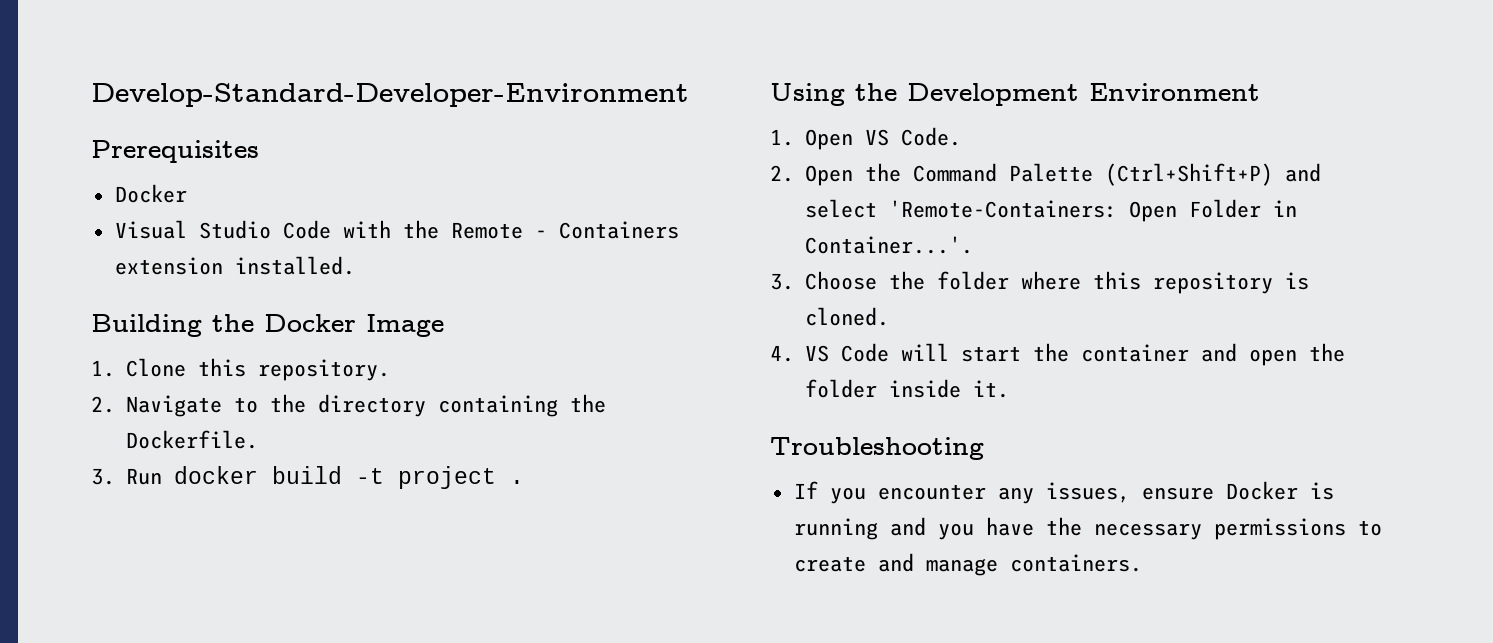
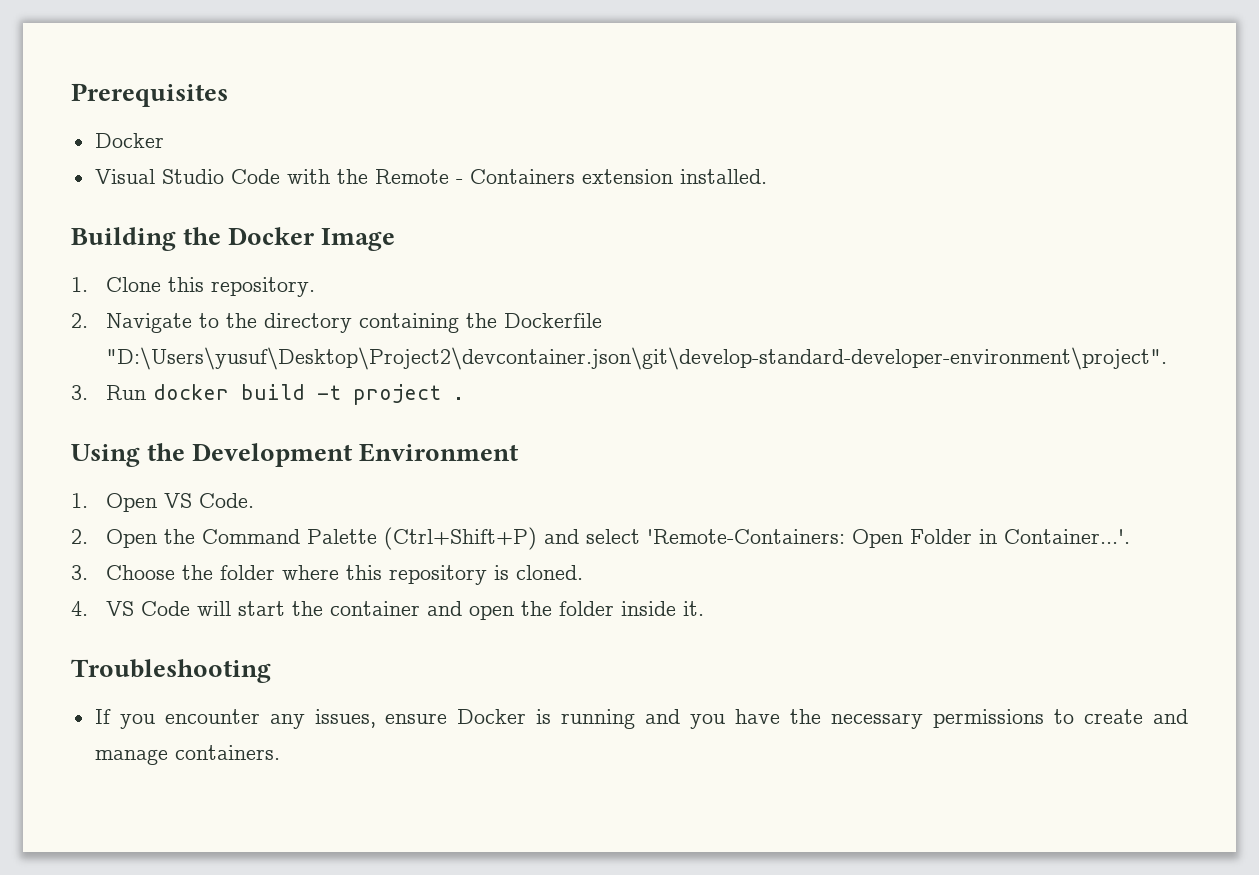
- Develop-Standard-Developer-Environment
- 2. Navigate to the directory containing the Dockerfile.
+ 2. Navigate to the directory containing the Dockerfile "D:\Users\yusuf\Desktop\Project2\devcontainer.json\git\develop-standard-developer-environment\project".

